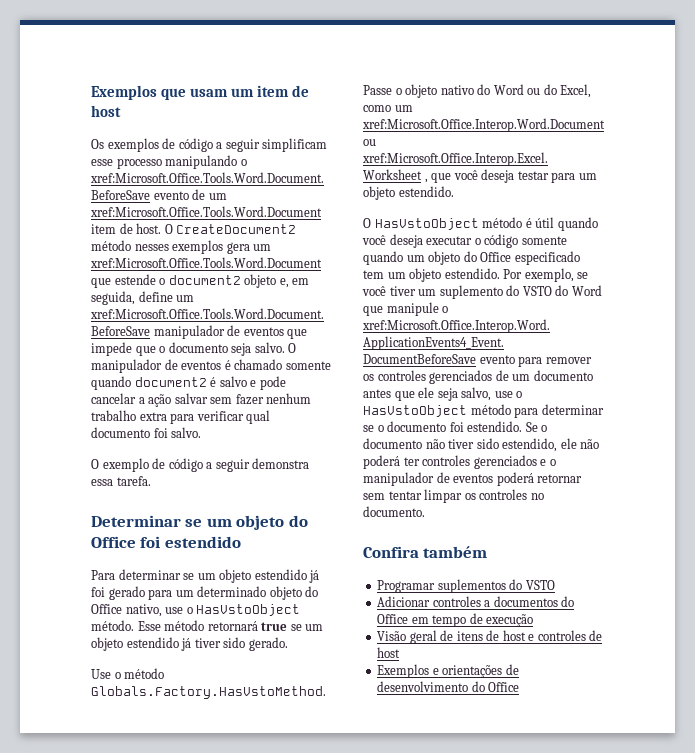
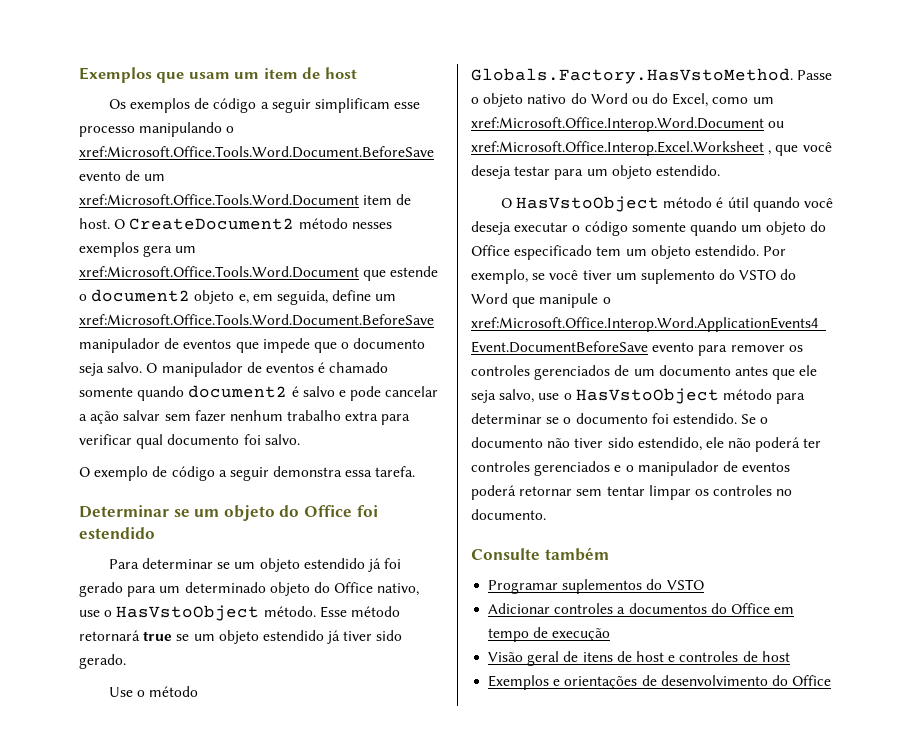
- Confira também
+ Consulte também

